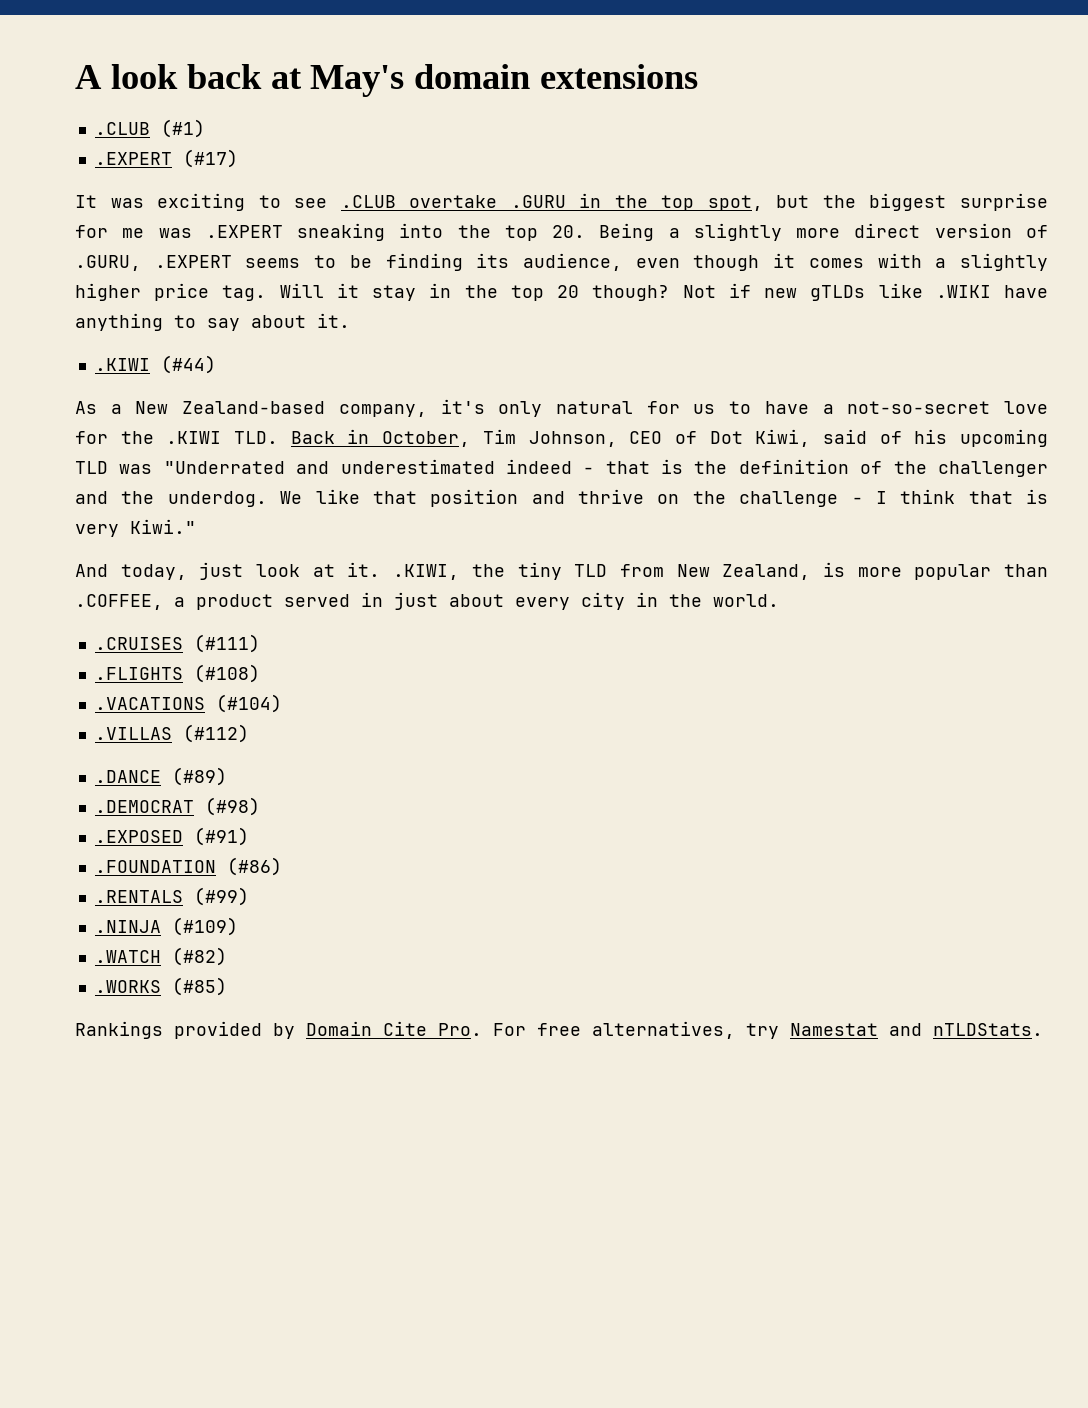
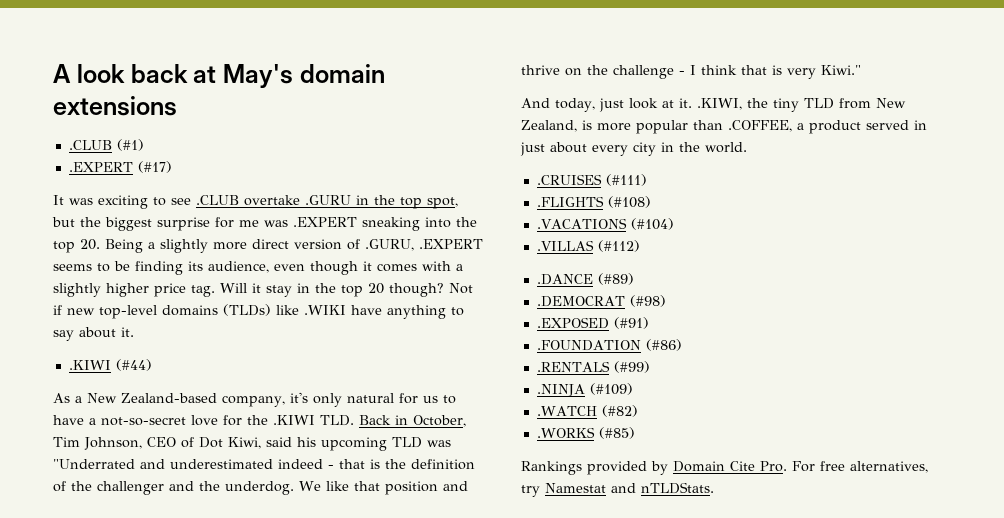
- Not if new gTLDs like .WIKI have anything to say about it.
+ Not if new top-level domains (TLDs) like .WIKI have anything to say about it.
- As a New Zealand-based company, it's only natural for us to have a not-so-secret love for the .KIWI TLD. Back in October, Tim Johnson, CEO of Dot Kiwi, said of his upcoming TLD was "Underrated and underestimated indeed - that is the definition of the challenger and the underdog.
+ As a New Zealand-based company, it's only natural for us to have a not-so-secret love for the .KIWI TLD. Back in October, Tim Johnson, CEO of Dot Kiwi, said his upcoming TLD was "Underrated and underestimated indeed - that is the definition of the challenger and the underdog.

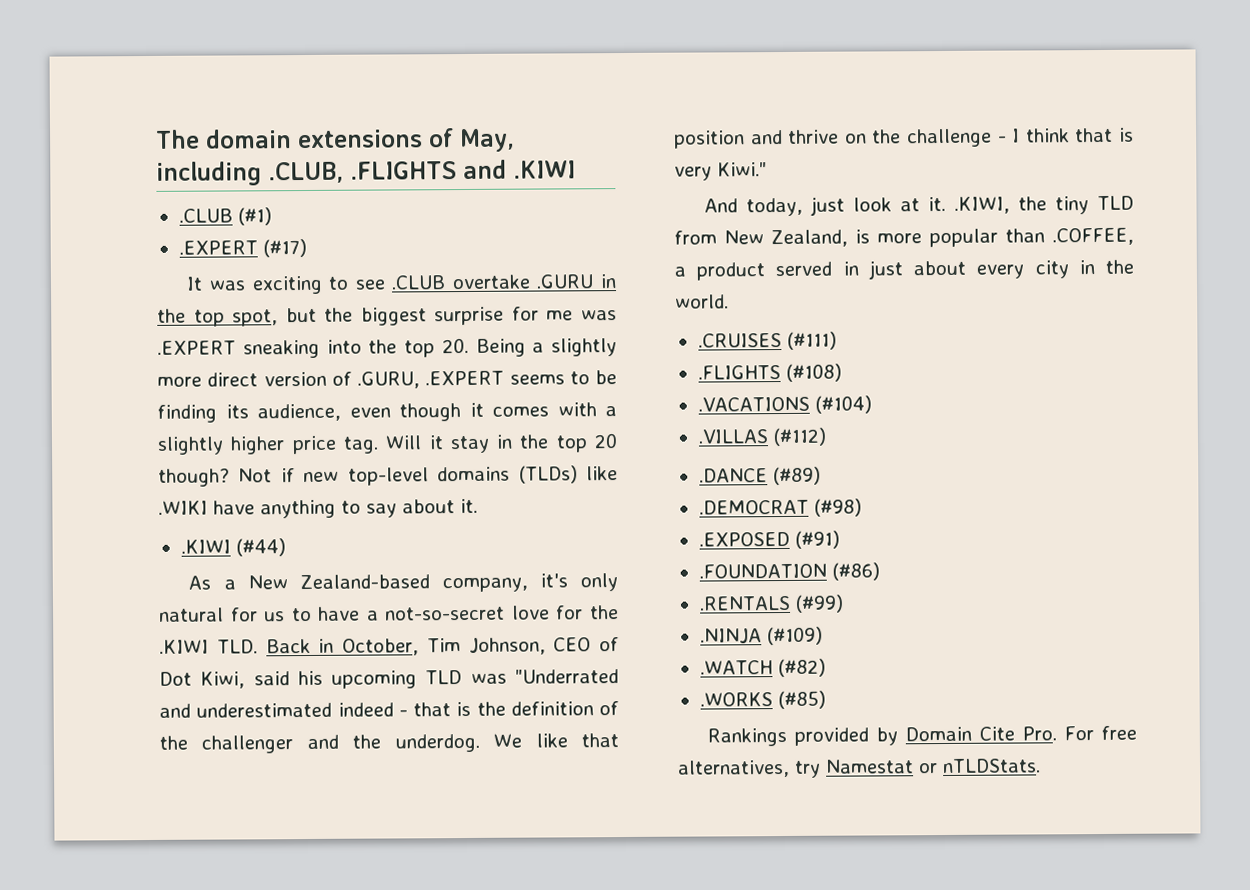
- A look back at May's domain extensions
+ The domain extensions of May, including .CLUB, .FLIGHTS and .KIWI
- Rankings provided by Domain Cite Pro. For free alternatives, try Namestat and nTLDStats.
+ Rankings provided by Domain Cite Pro. For free alternatives, try Namestat or nTLDStats.

